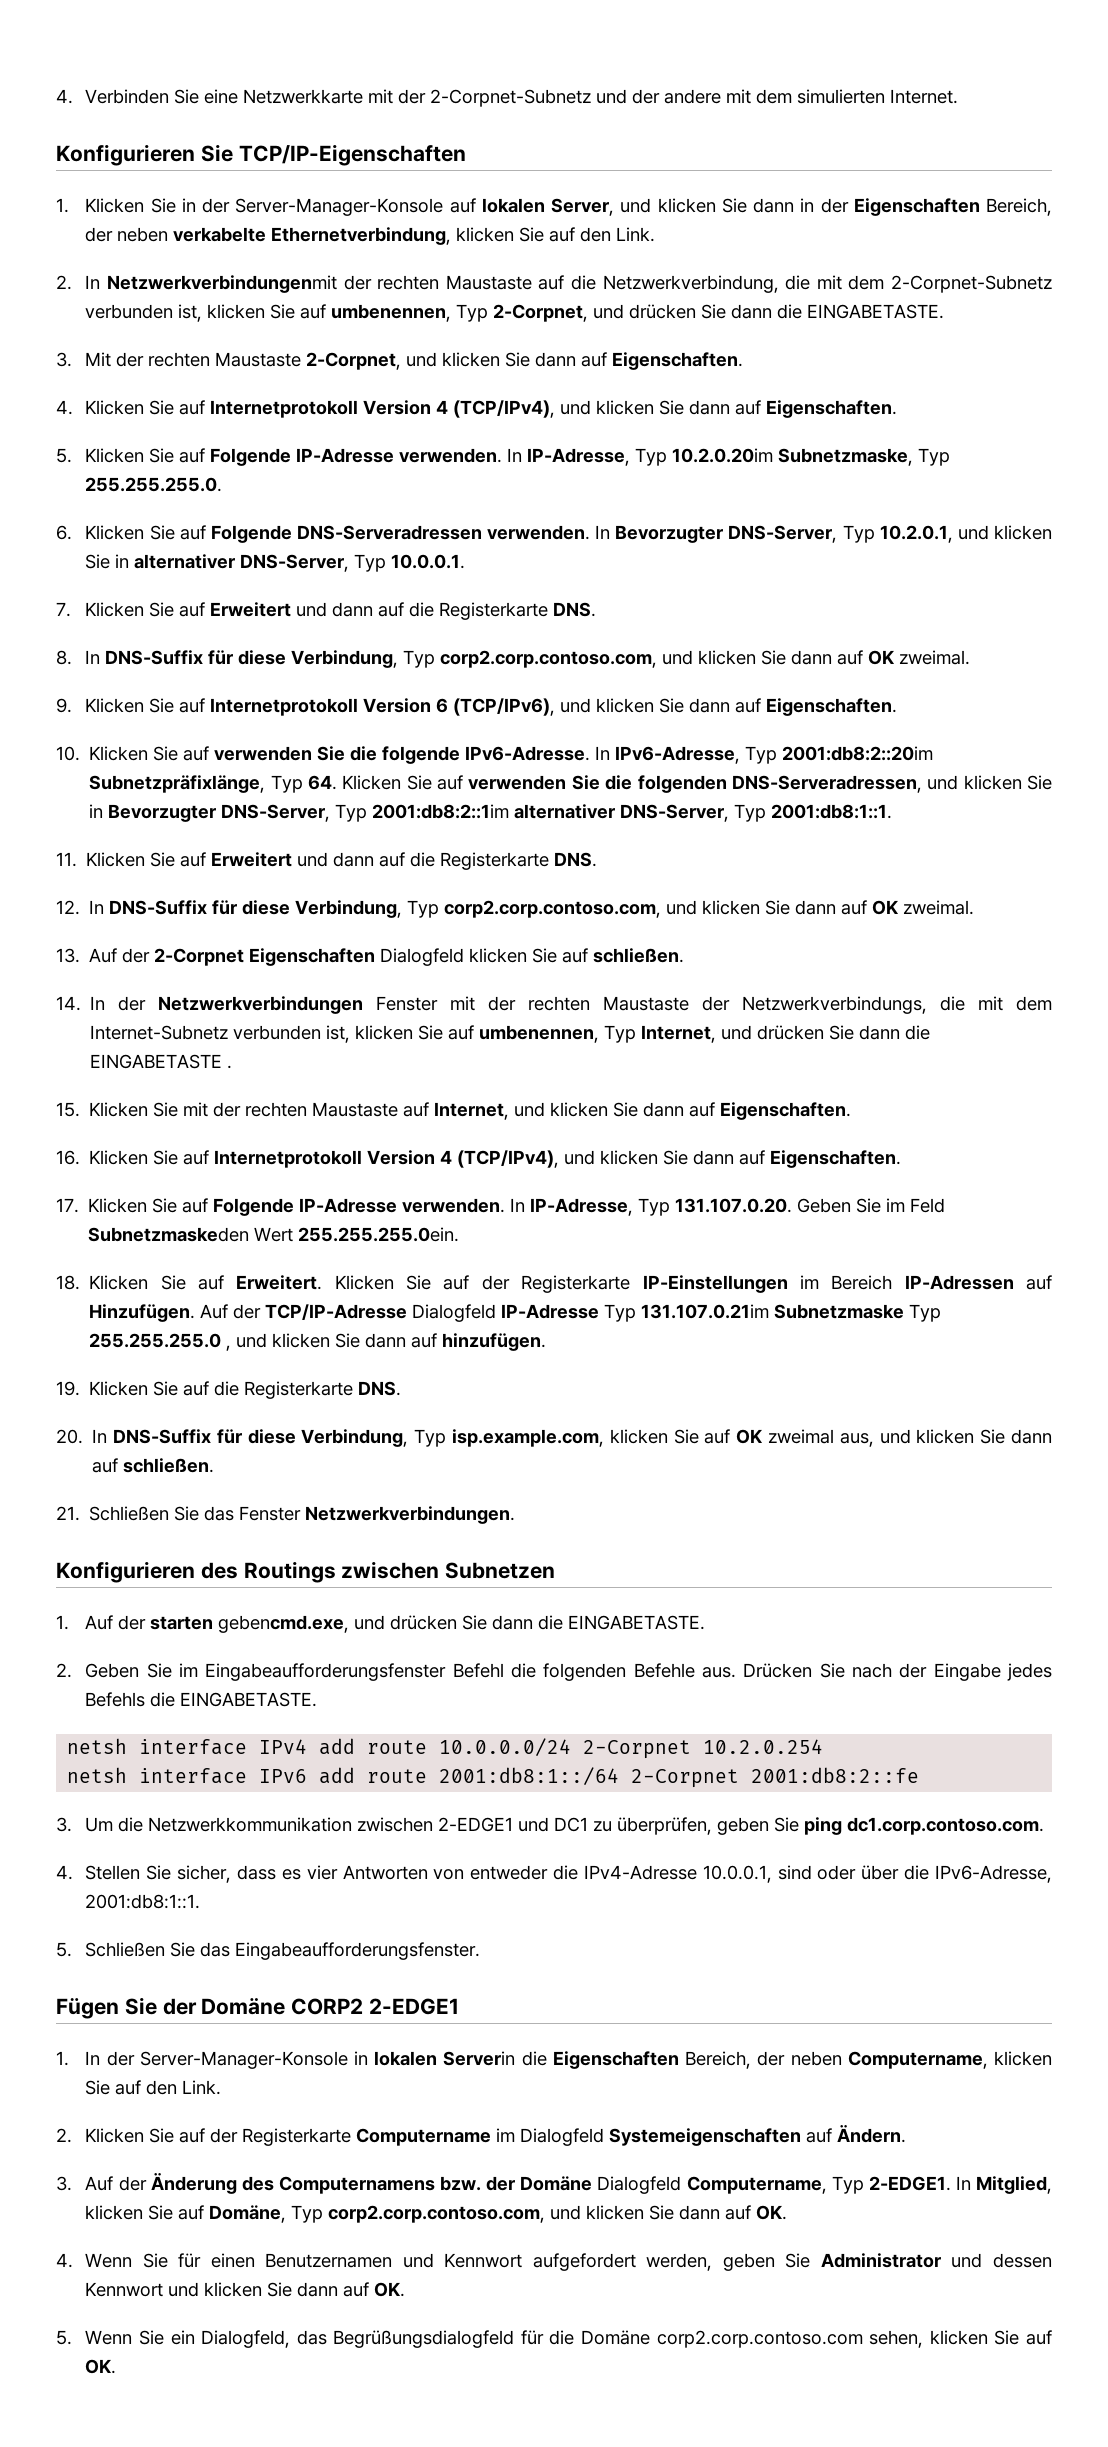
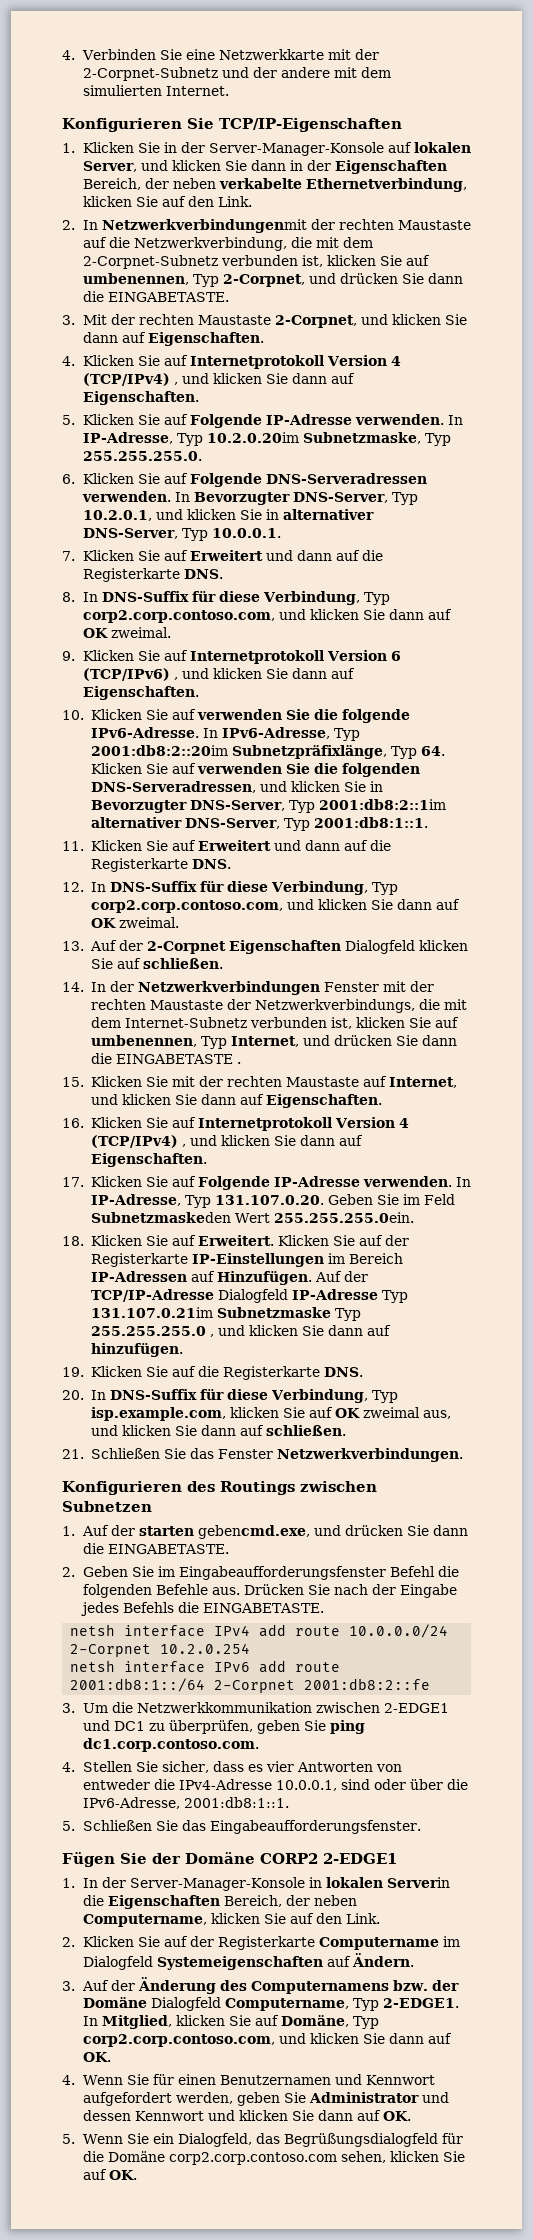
- 4. Klicken Sie auf Internetprotokoll Version 4 (TCP/IPv4), und klicken Sie dann auf Eigenschaften.
+ 4. Klicken Sie auf Internetprotokoll Version 4 (TCP/IPv4) , und klicken Sie dann auf Eigenschaften.
- 9. Klicken Sie auf Internetprotokoll Version 6 (TCP/IPv6), und klicken Sie dann auf Eigenschaften.
+ 9. Klicken Sie auf Internetprotokoll Version 6 (TCP/IPv6) , und klicken Sie dann auf Eigenschaften.
- 16. Klicken Sie auf Internetprotokoll Version 4 (TCP/IPv4), und klicken Sie dann auf Eigenschaften.
+ 16. Klicken Sie auf Internetprotokoll Version 4 (TCP/IPv4) , und klicken Sie dann auf Eigenschaften.

